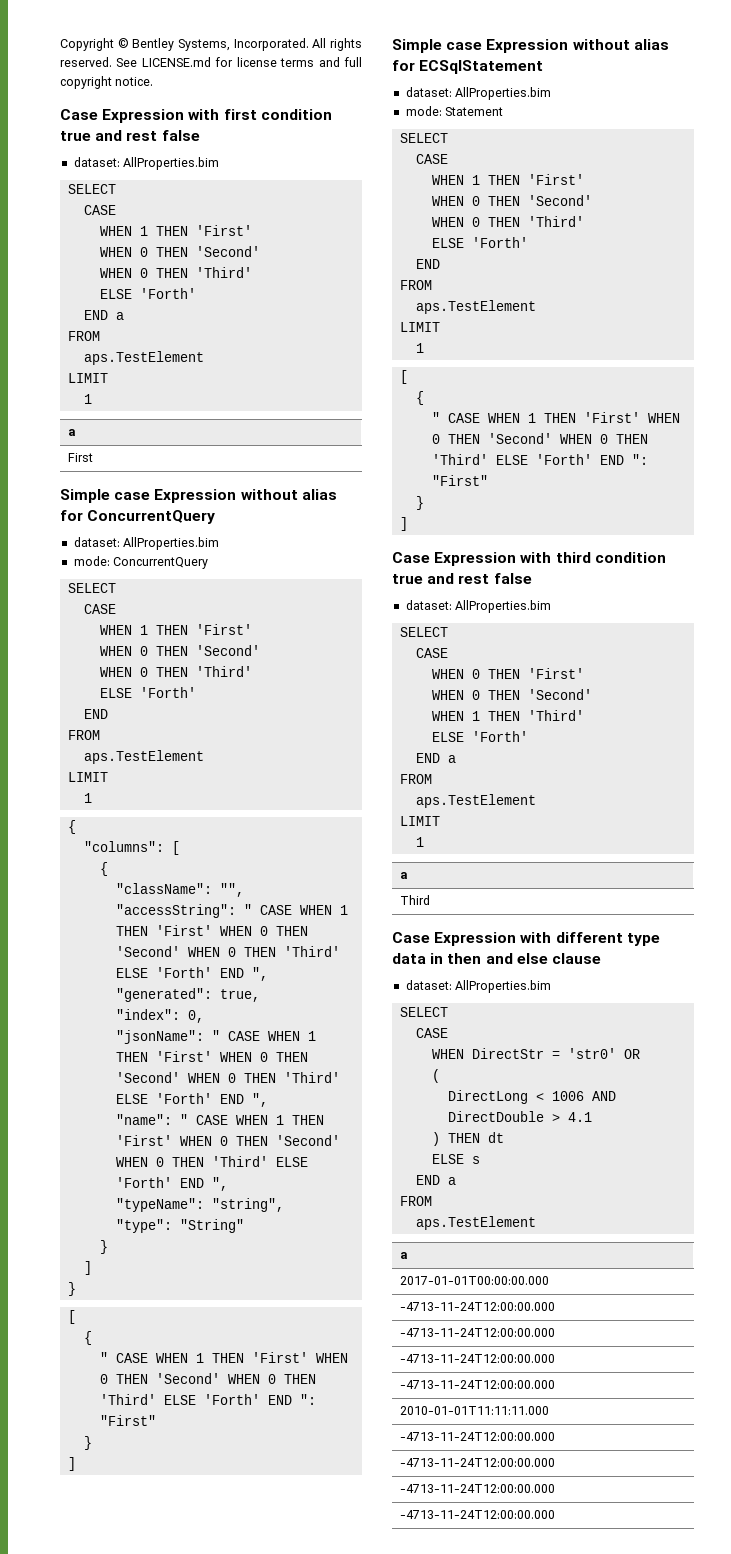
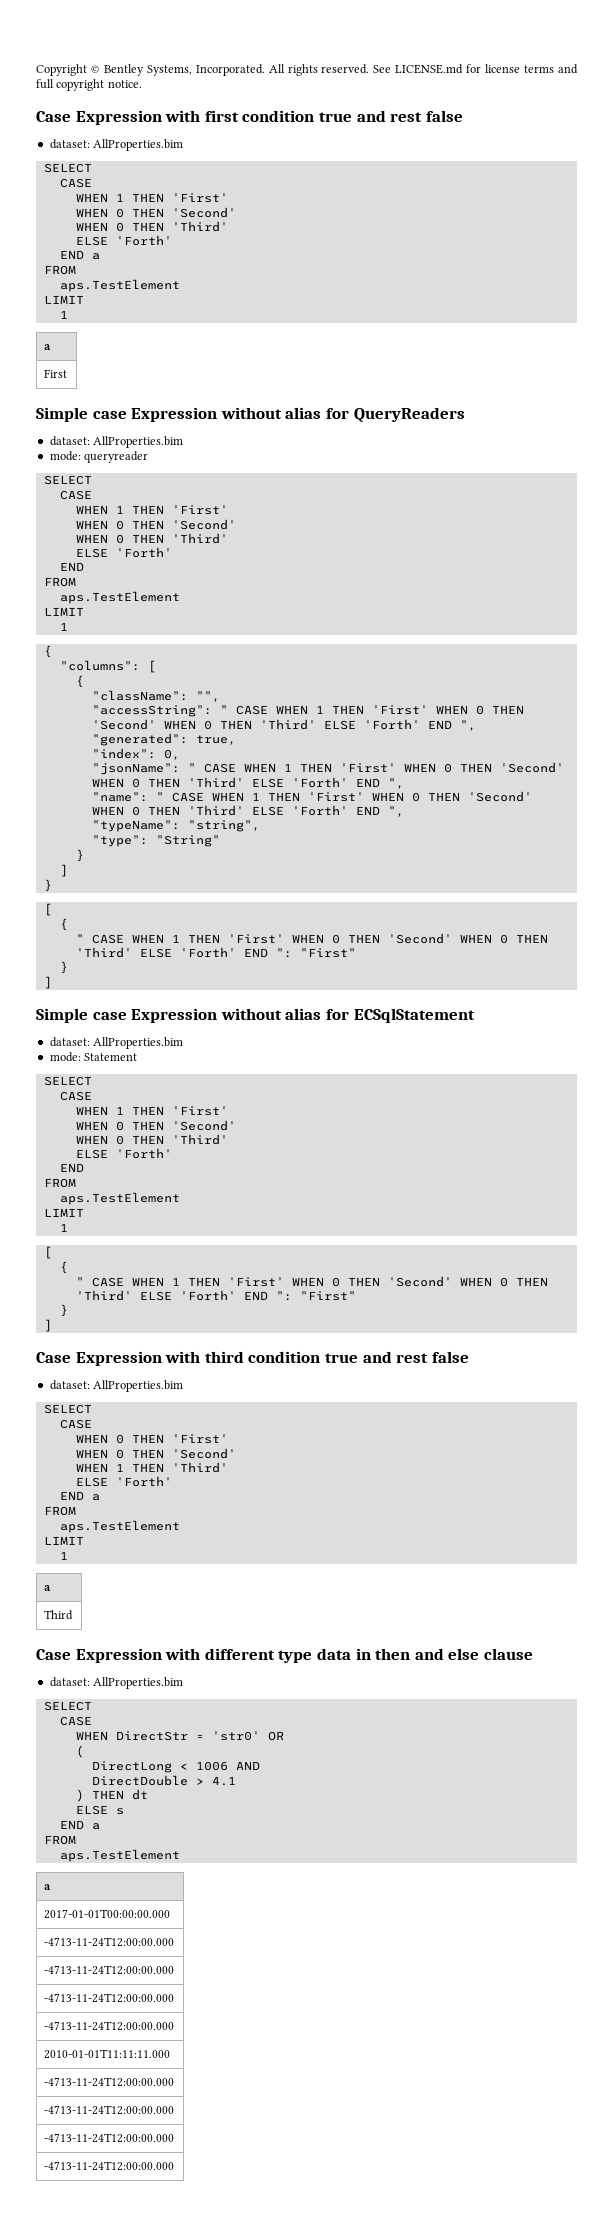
- Simple case Expression without alias for ConcurrentQuery
+ Simple case Expression without alias for QueryReaders
  dataset: AllProperties.bim
- mode: ConcurrentQuery
+ mode: queryreader

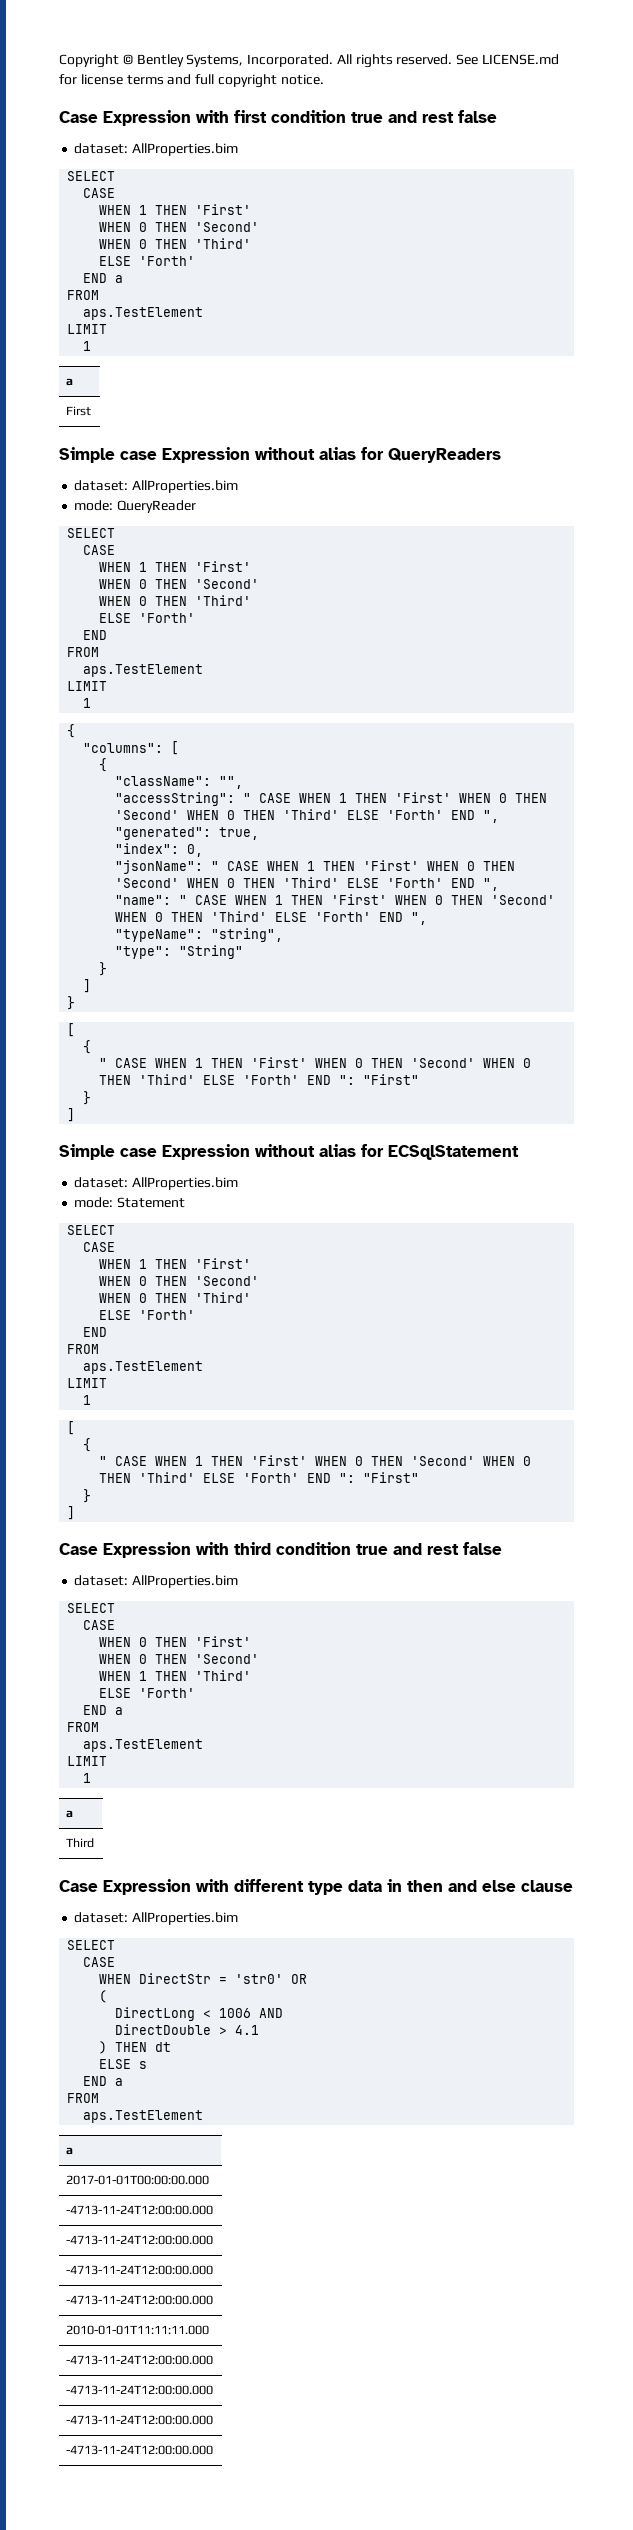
- mode: queryreader
+ mode: QueryReader

